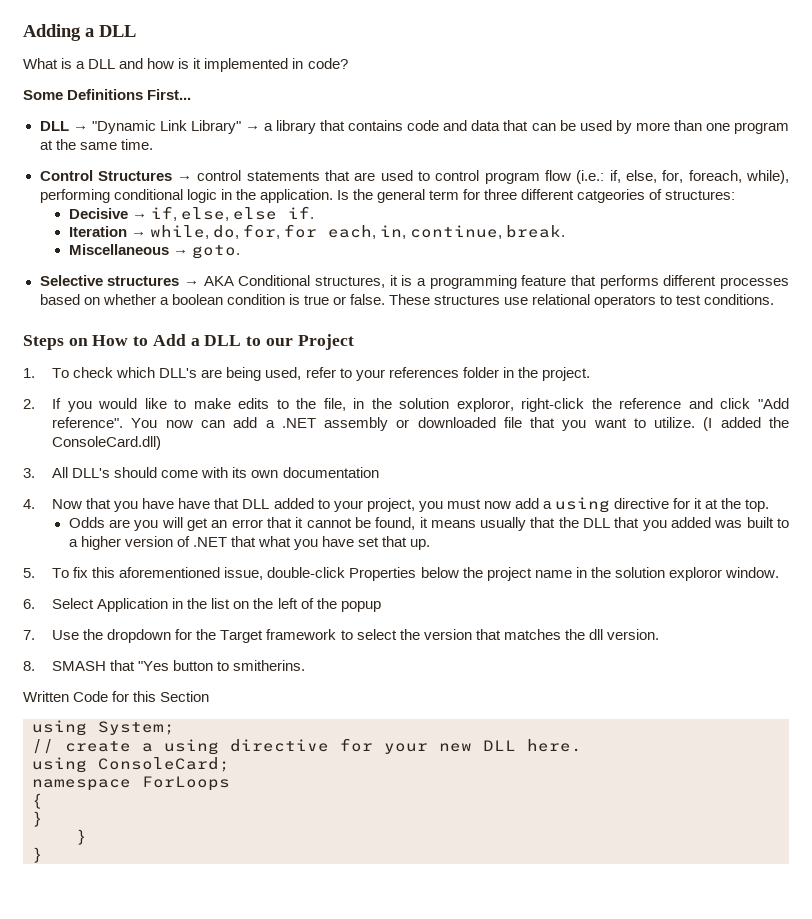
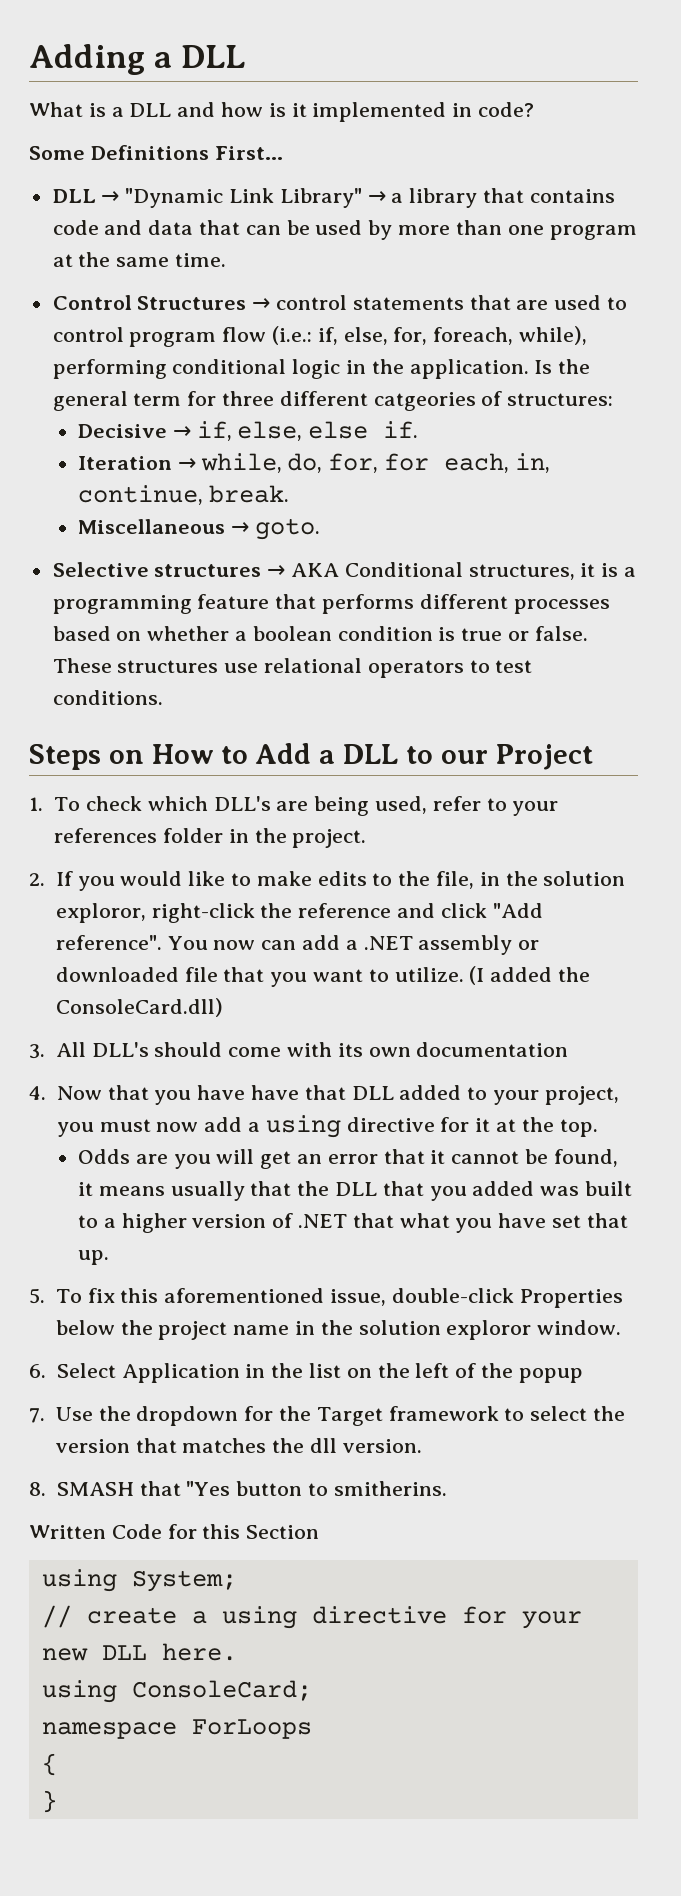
  {
- }
- }

